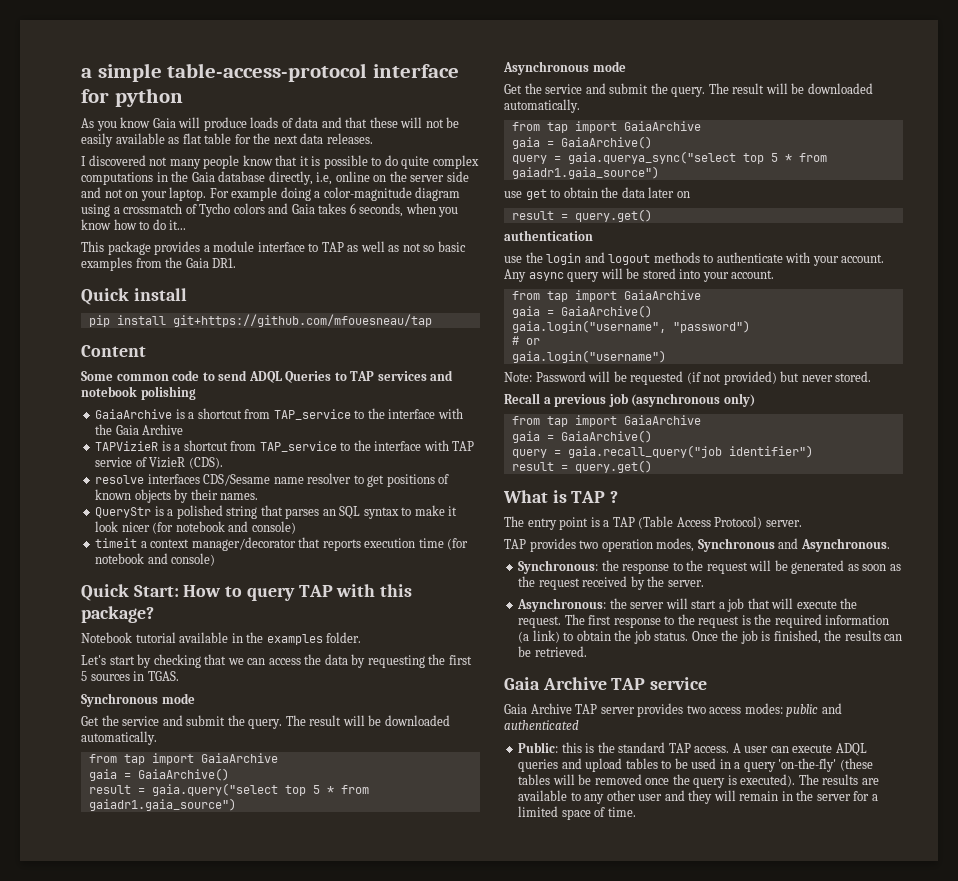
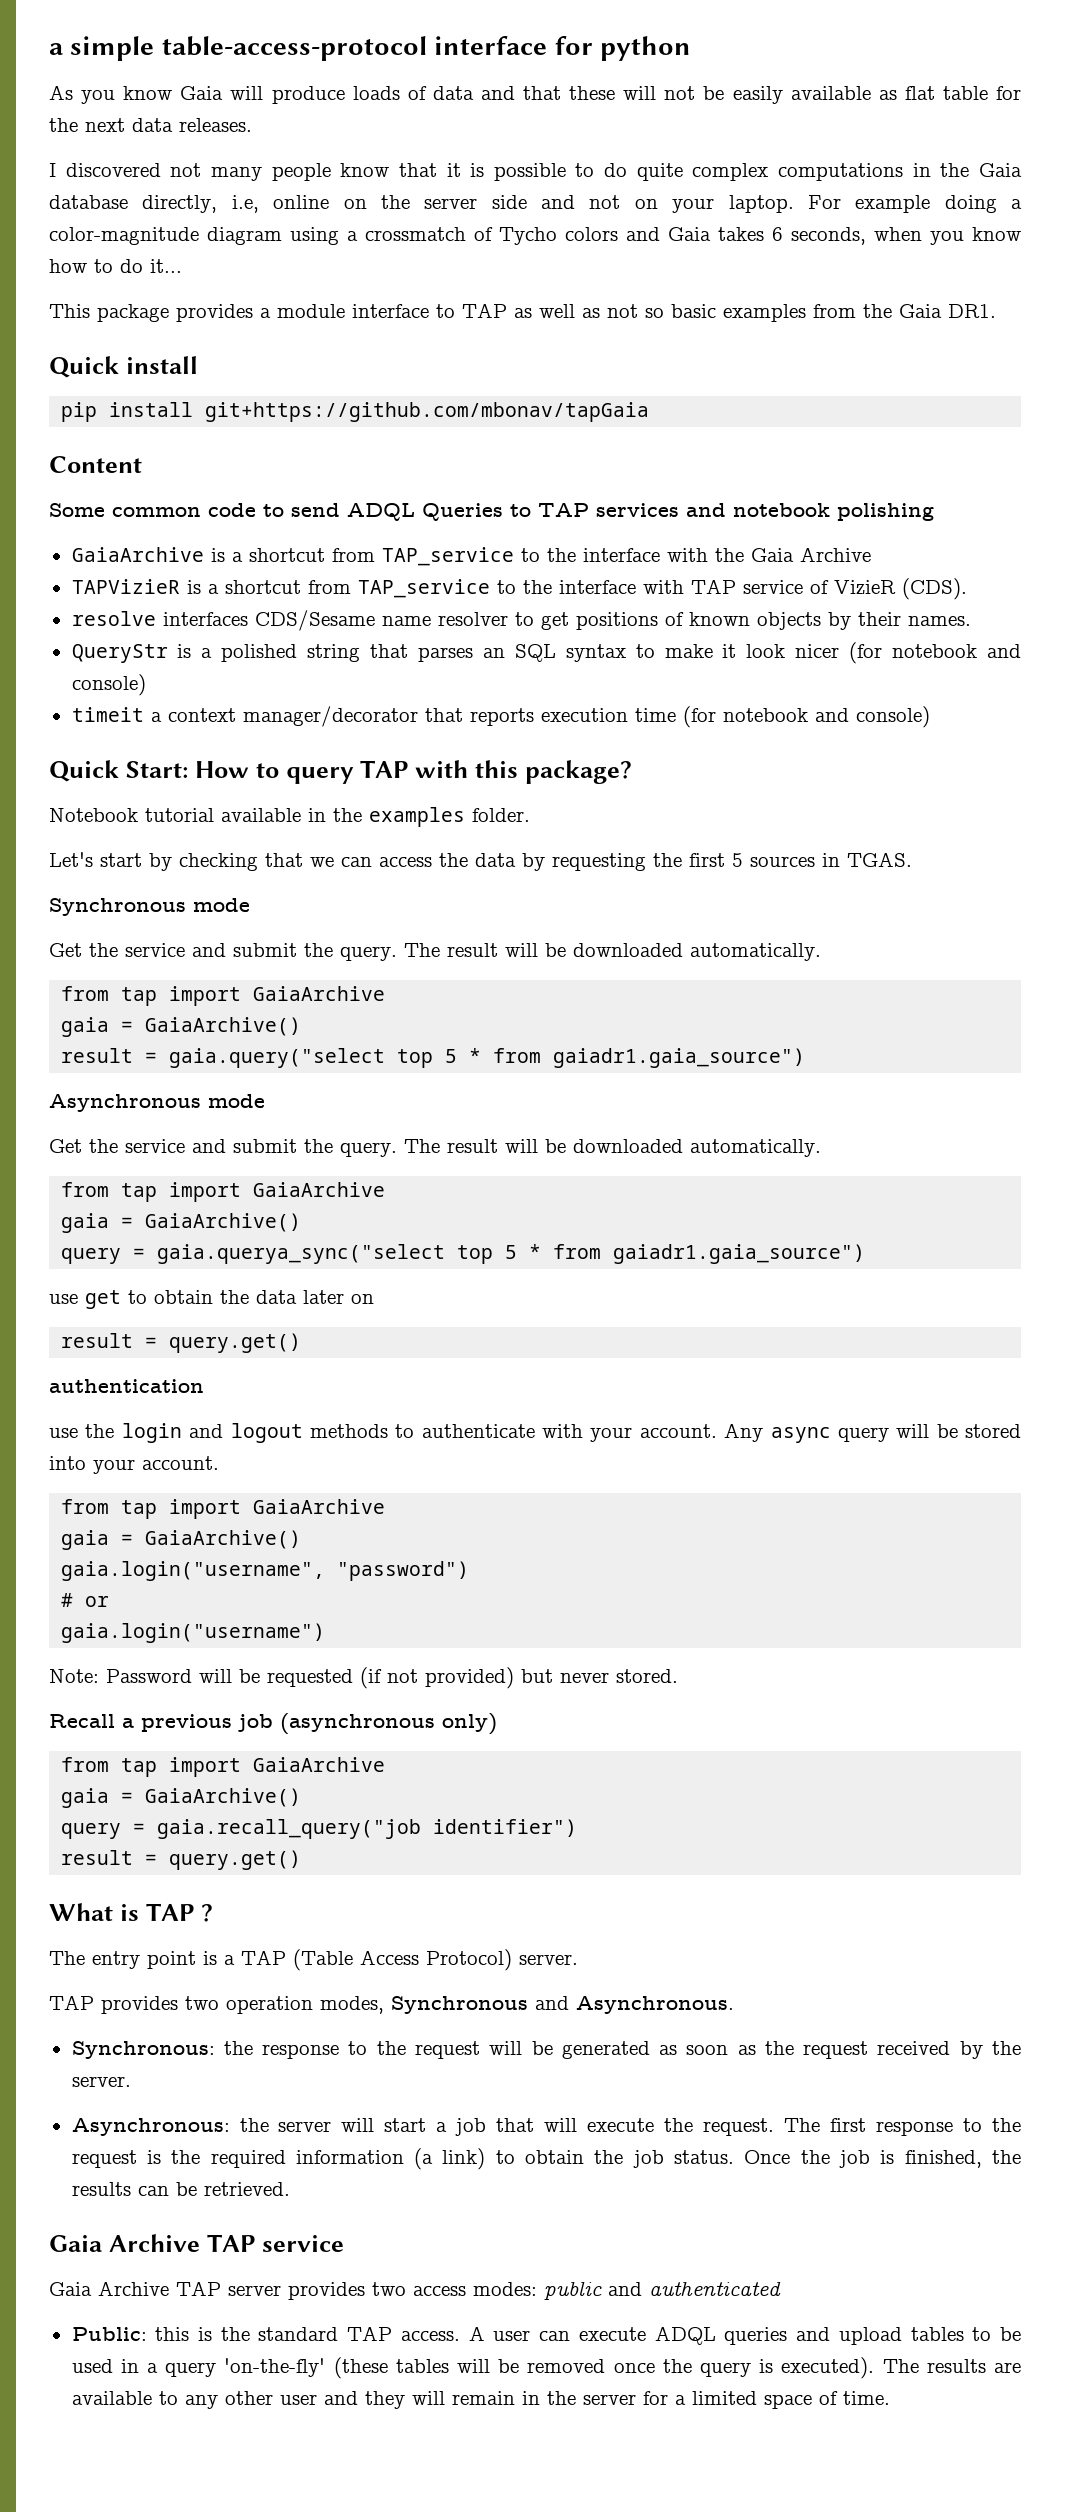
- pip install git+https://github.com/mfouesneau/tap
+ pip install git+https://github.com/mbonav/tapGaia

